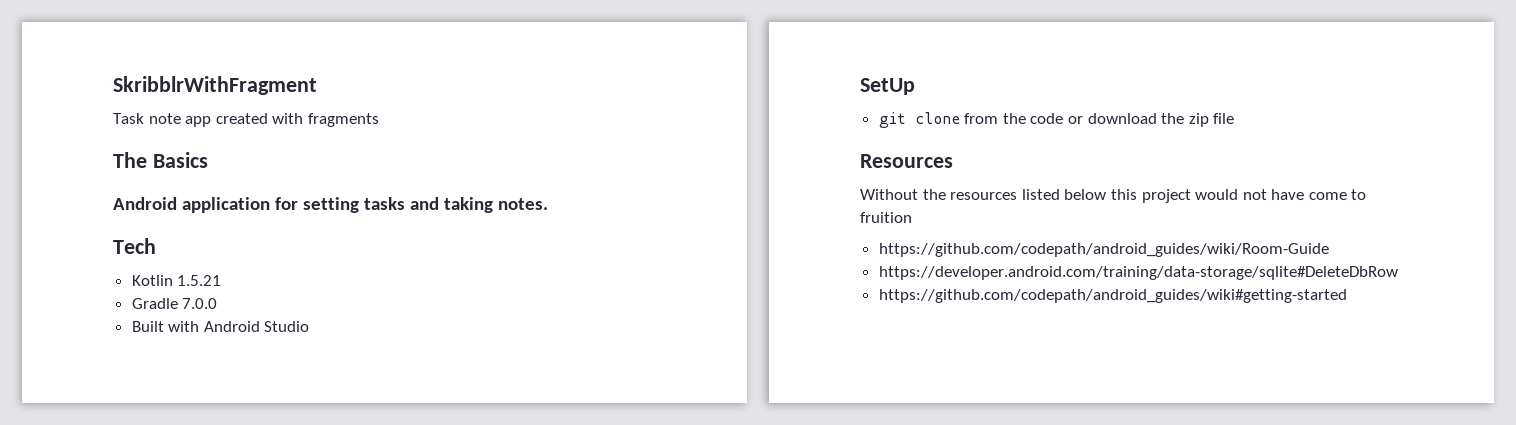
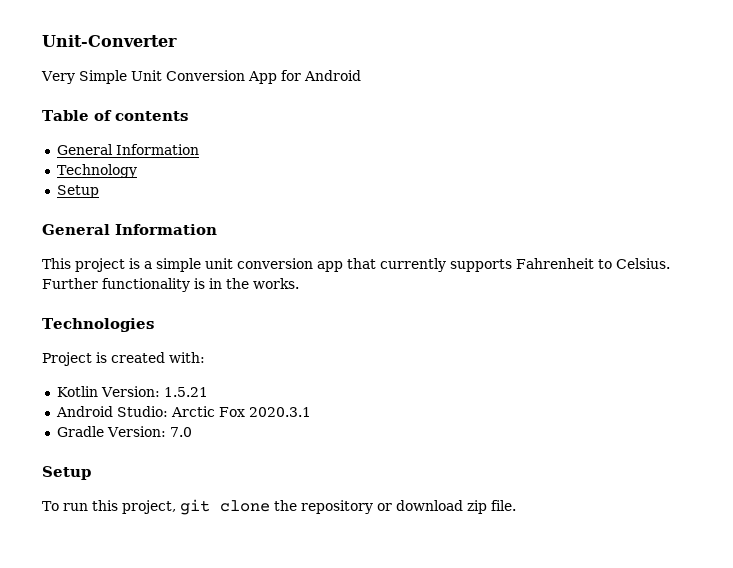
- SkribblrWithFragment
- Task note app created with fragments
- The Basics
- Android application for setting tasks and taking notes.
- Tech
- Kotlin 1.5.21
- Gradle 7.0.0
- Built with Android Studio
- SetUp
- git clone from the code or download the zip file
- Resources
- Without the resources listed below this project would not have come to fruition
- https://github.com/codepath/android_guides/wiki/Room-Guide
- https://developer.android.com/training/data-storage/sqlite#DeleteDbRow
- https://github.com/codepath/android_guides/wiki#getting-started
+ Unit-Converter
+ Very Simple Unit Conversion App for Android
+ Table of contents
+ General Information
+ Technology
+ Setup
+ General Information
+ This project is a simple unit conversion app that currently supports Fahrenheit to Celsius. Further functionality is in the works.
+ Technologies
+ Project is created with:
+ Kotlin Version: 1.5.21
+ Android Studio: Arctic Fox 2020.3.1
+ Gradle Version: 7.0
+ Setup
+ To run this project, git clone the repository or download zip file.

